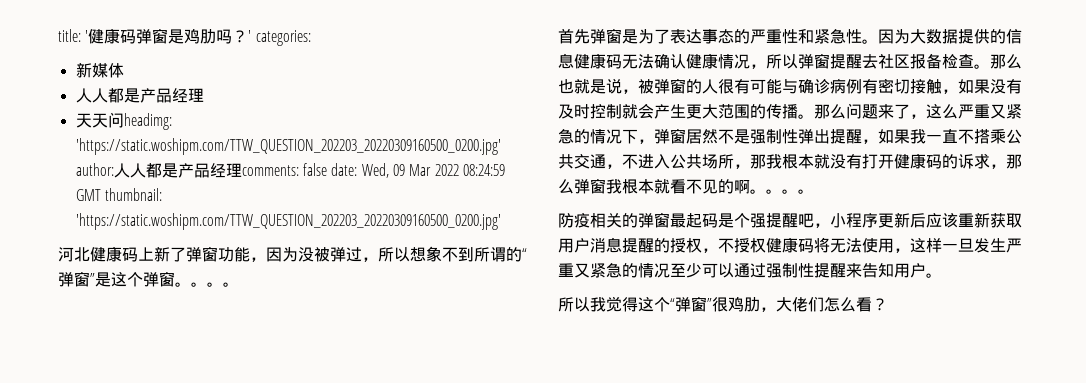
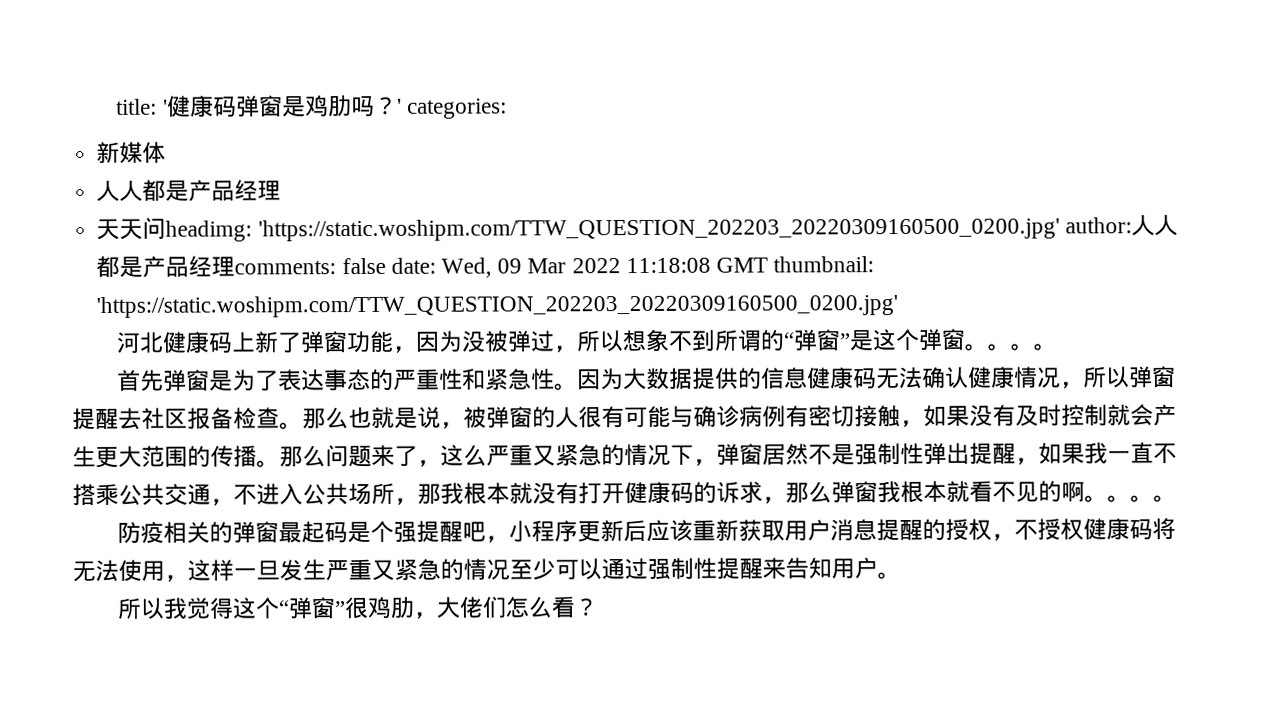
- 天天问headimg: 'https://static.woshipm.com/TTW_QUESTION_202203_20220309160500_0200.jpg' author:人人都是产品经理comments: false date: Wed, 09 Mar 2022 08:24:59 GMT thumbnail: 'https://static.woshipm.com/TTW_QUESTION_202203_20220309160500_0200.jpg'
+ 天天问headimg: 'https://static.woshipm.com/TTW_QUESTION_202203_20220309160500_0200.jpg' author:人人都是产品经理comments: false date: Wed, 09 Mar 2022 11:18:08 GMT thumbnail: 'https://static.woshipm.com/TTW_QUESTION_202203_20220309160500_0200.jpg'

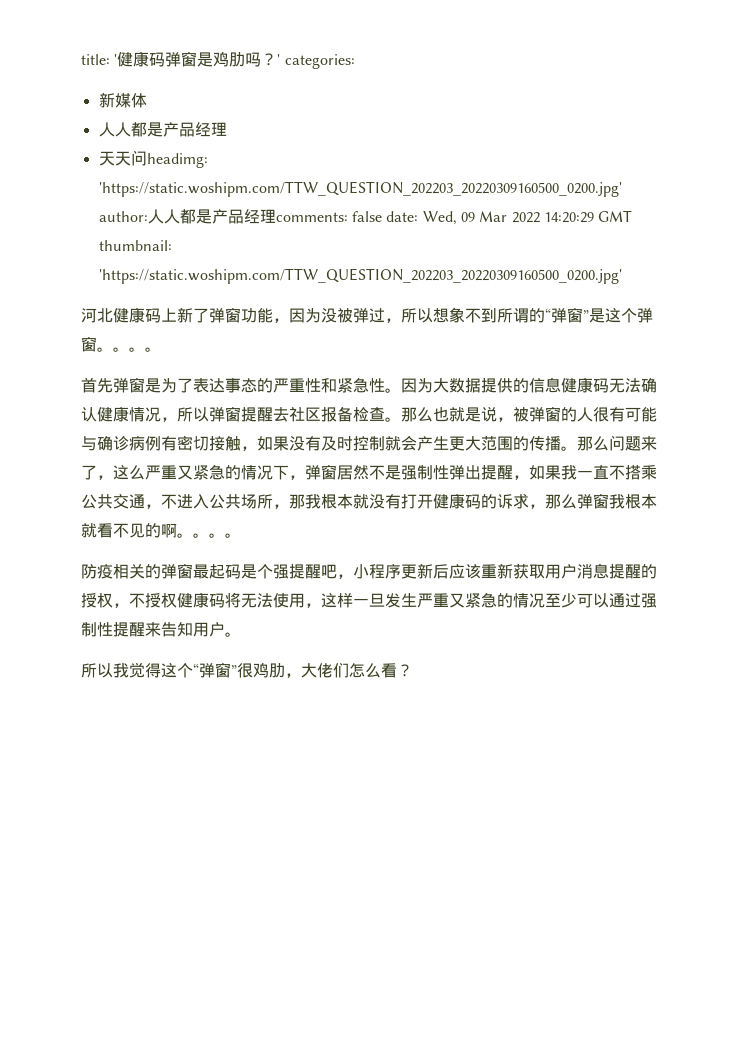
- 天天问headimg: 'https://static.woshipm.com/TTW_QUESTION_202203_20220309160500_0200.jpg' author:人人都是产品经理comments: false date: Wed, 09 Mar 2022 11:18:08 GMT thumbnail: 'https://static.woshipm.com/TTW_QUESTION_202203_20220309160500_0200.jpg'
+ 天天问headimg: 'https://static.woshipm.com/TTW_QUESTION_202203_20220309160500_0200.jpg' author:人人都是产品经理comments: false date: Wed, 09 Mar 2022 14:20:29 GMT thumbnail: 'https://static.woshipm.com/TTW_QUESTION_202203_20220309160500_0200.jpg'

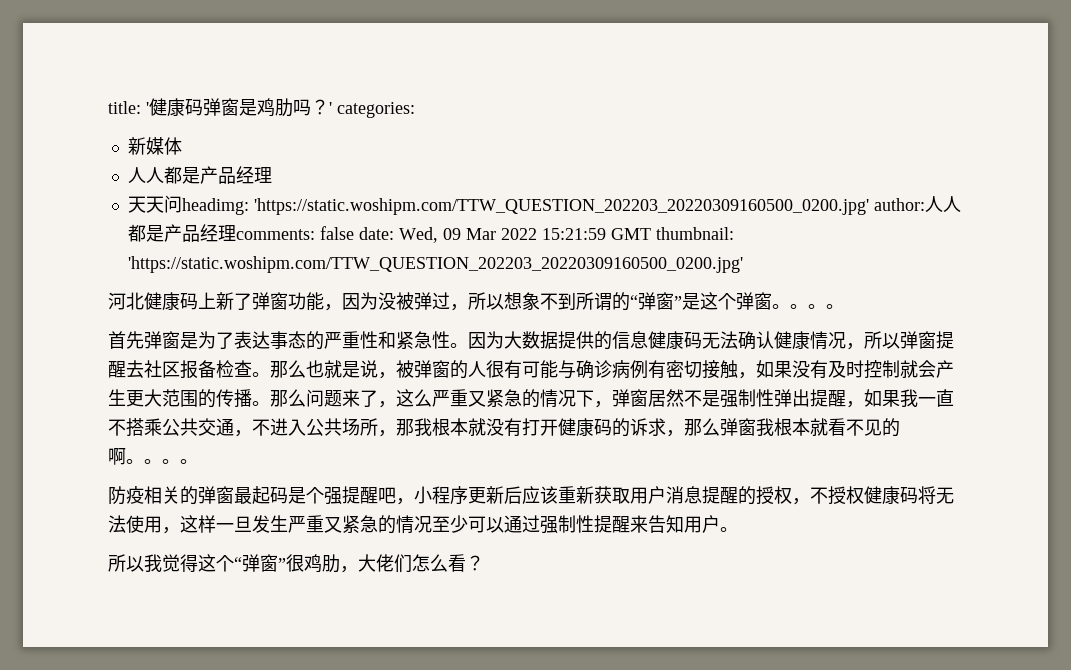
- 天天问headimg: 'https://static.woshipm.com/TTW_QUESTION_202203_20220309160500_0200.jpg' author:人人都是产品经理comments: false date: Wed, 09 Mar 2022 14:20:29 GMT thumbnail: 'https://static.woshipm.com/TTW_QUESTION_202203_20220309160500_0200.jpg'
+ 天天问headimg: 'https://static.woshipm.com/TTW_QUESTION_202203_20220309160500_0200.jpg' author:人人都是产品经理comments: false date: Wed, 09 Mar 2022 15:21:59 GMT thumbnail: 'https://static.woshipm.com/TTW_QUESTION_202203_20220309160500_0200.jpg'

